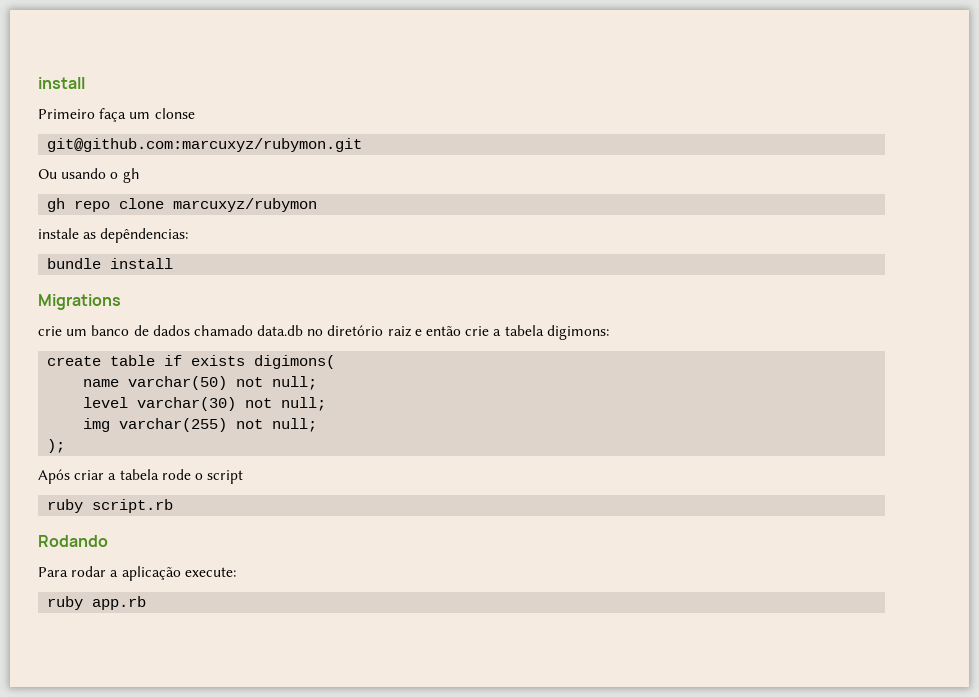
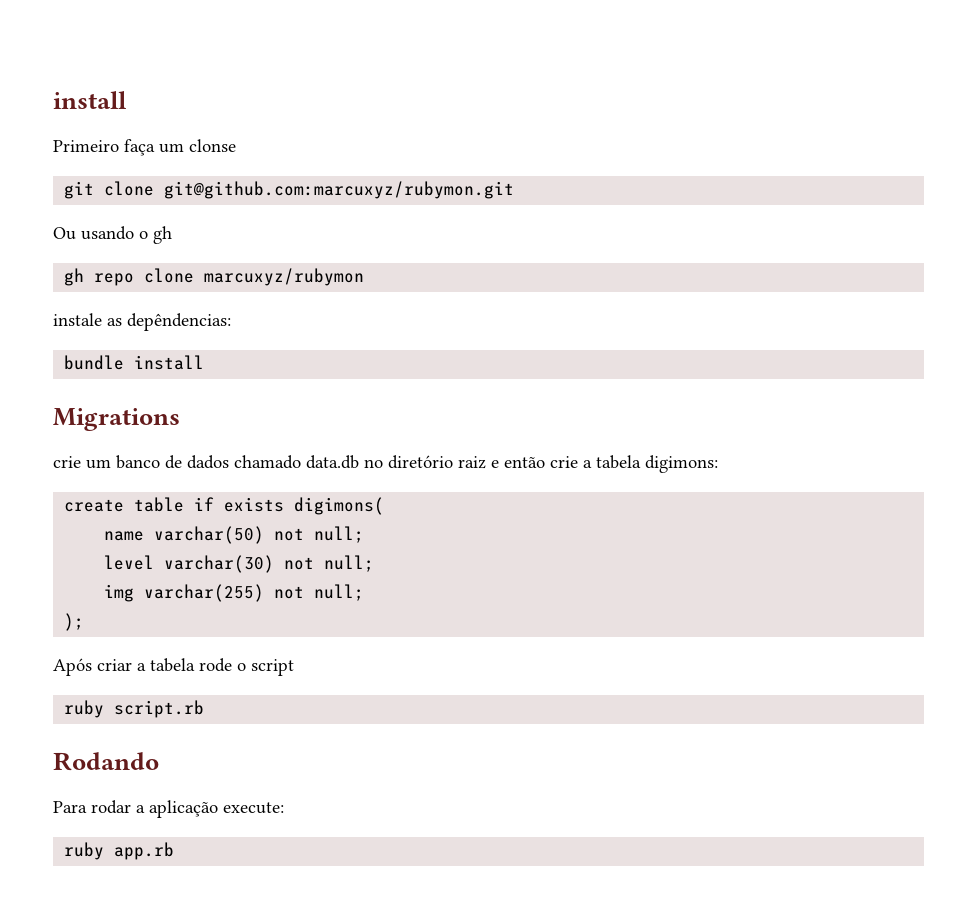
- git@github.com:marcuxyz/rubymon.git
+ git clone git@github.com:marcuxyz/rubymon.git

